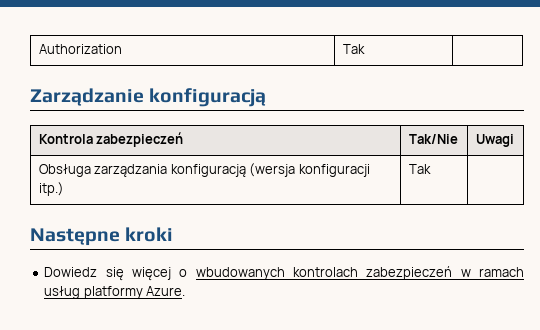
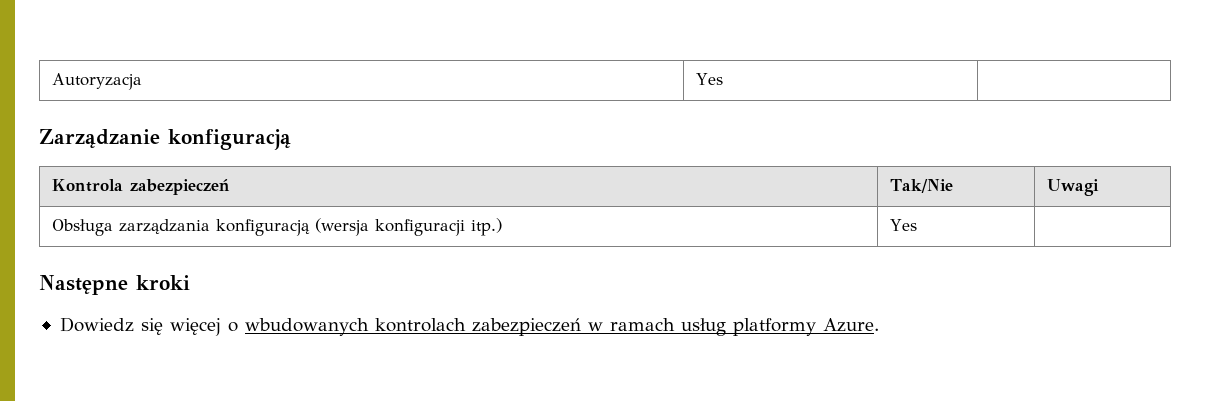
- Authorization | Tak |
+ Autoryzacja | Yes |
- Obsługa zarządzania konfiguracją (wersja konfiguracji itp.) | Tak |
+ Obsługa zarządzania konfiguracją (wersja konfiguracji itp.) | Yes |

